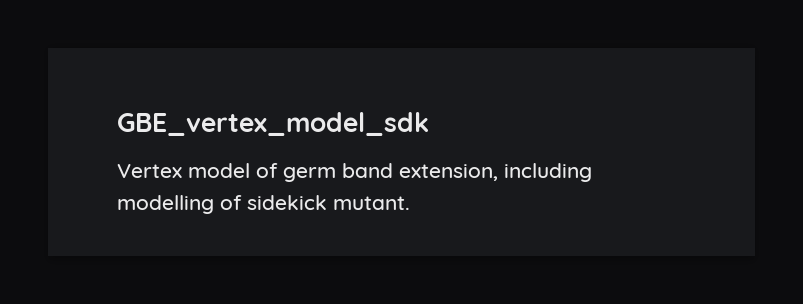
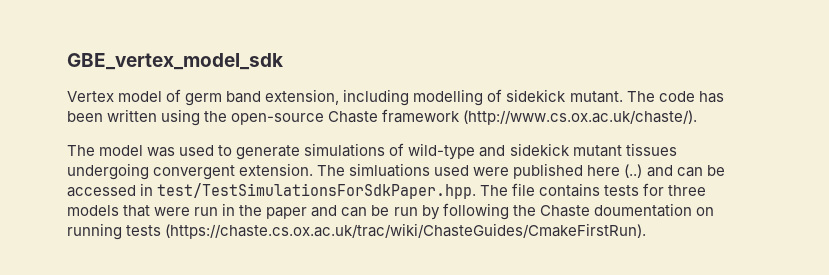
+ The code has been written using the open-source Chaste framework (http://www.cs.ox.ac.uk/chaste/).
+ The model was used to generate simulations of wild-type and sidekick mutant tissues undergoing convergent extension. The simluations used were published here (..) and can be accessed in test/TestSimulationsForSdkPaper.hpp. The file contains tests for three models that were run in the paper and can be run by following the Chaste doumentation on running tests (https://chaste.cs.ox.ac.uk/trac/wiki/ChasteGuides/CmakeFirstRun).

